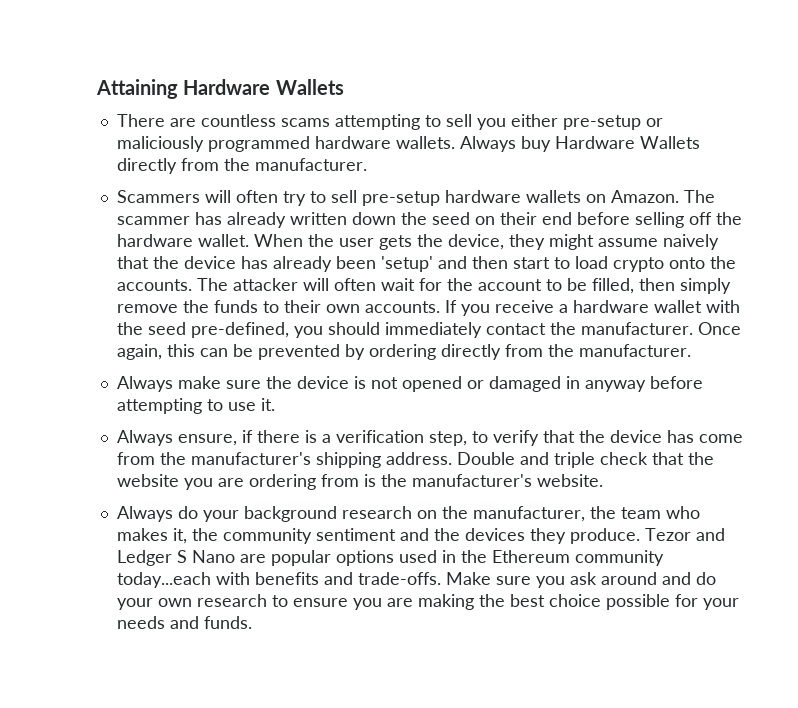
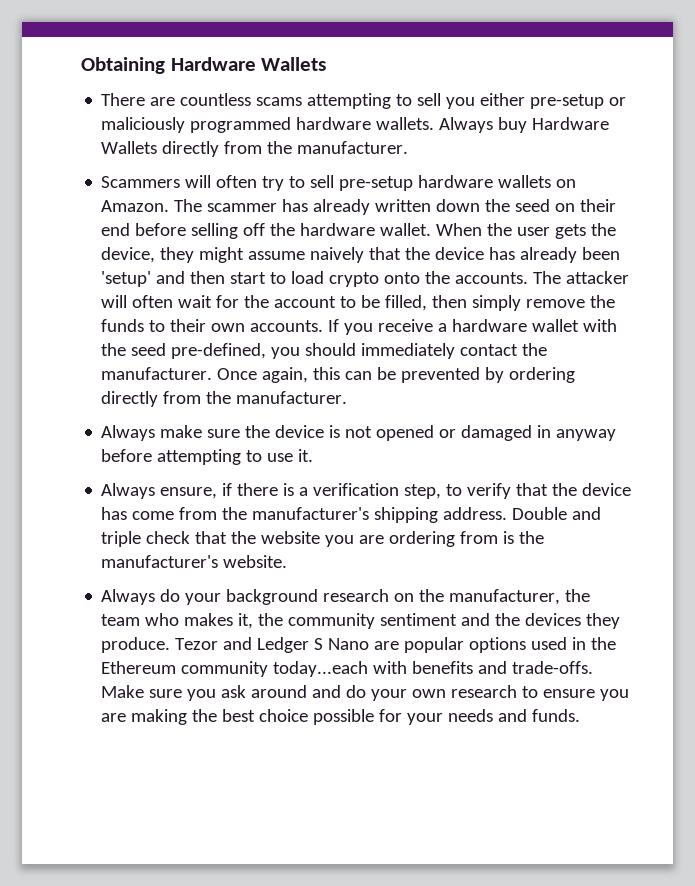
- Attaining Hardware Wallets
+ Obtaining Hardware Wallets

